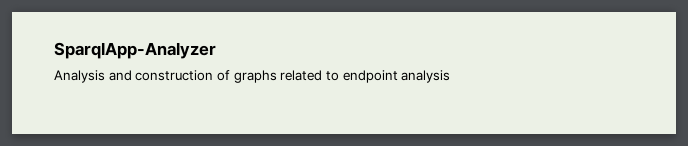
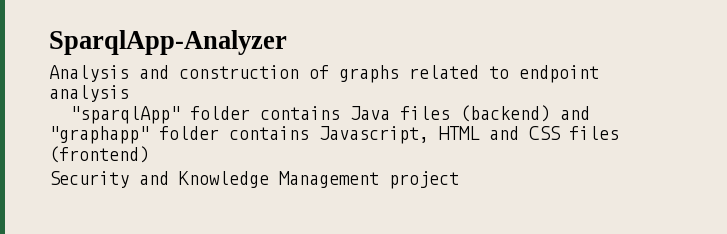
+ "sparqlApp" folder contains Java files (backend) and "graphapp" folder contains Javascript, HTML and CSS files (frontend)
+ Security and Knowledge Management project

